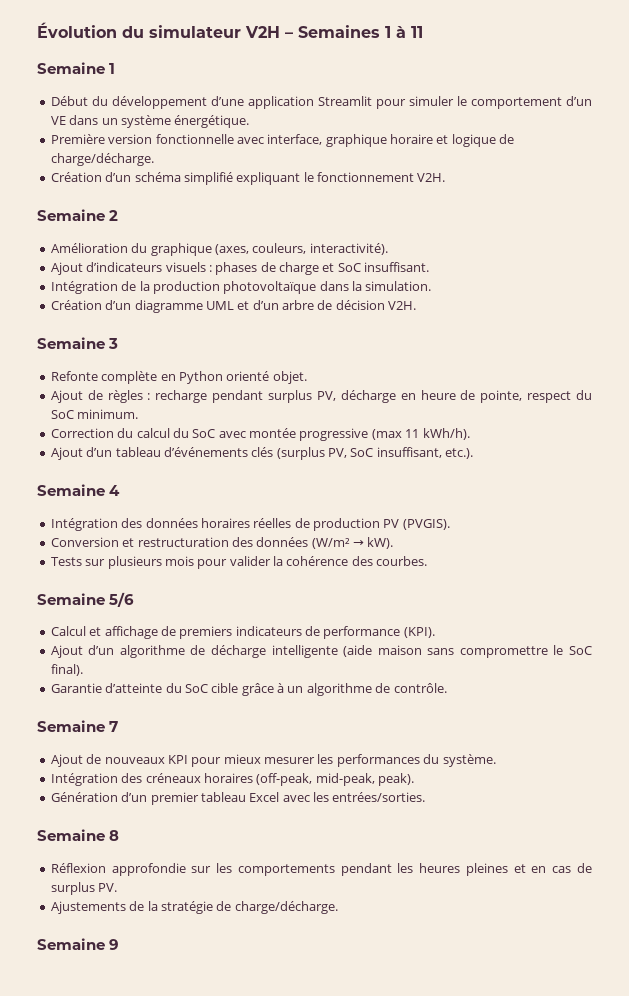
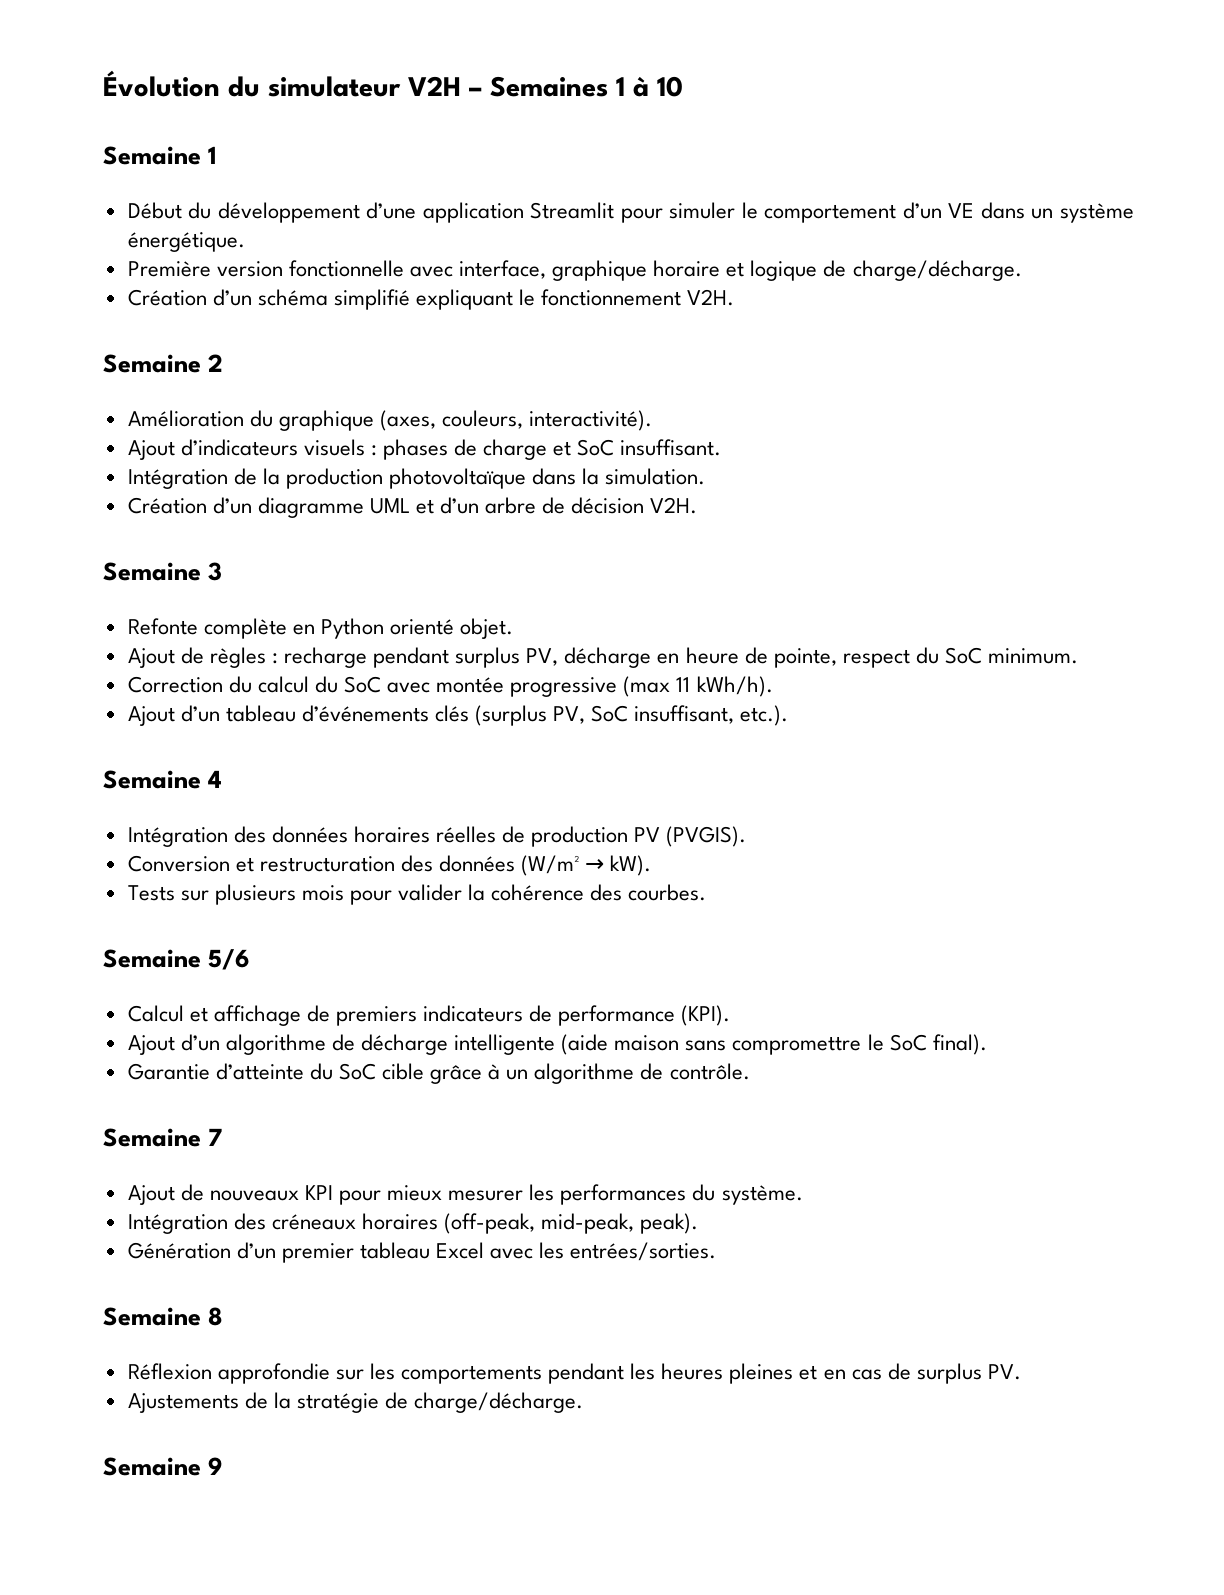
- Évolution du simulateur V2H – Semaines 1 à 11
+ Évolution du simulateur V2H – Semaines 1 à 10

